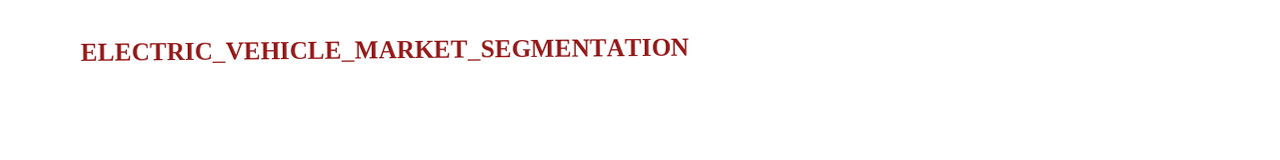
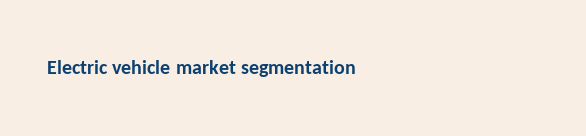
- ELECTRIC_VEHICLE_MARKET_SEGMENTATION
+ Electric vehicle market segmentation

